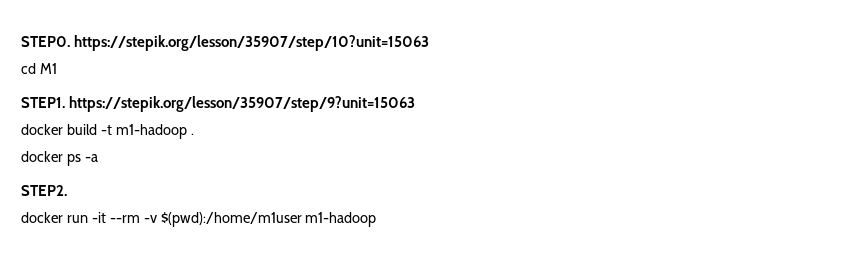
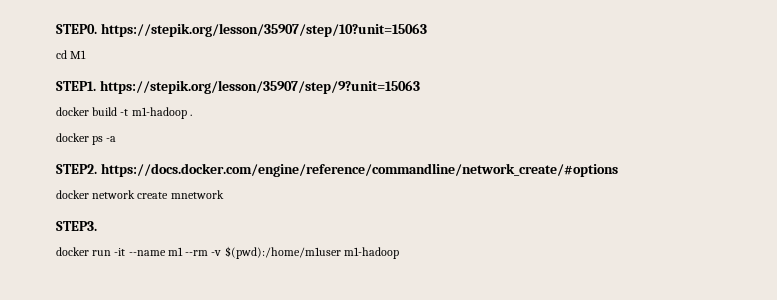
- STEP2.
+ STEP2. https://docs.docker.com/engine/reference/commandline/network_create/#options
+ docker network create mnetwork
+ STEP3.
- docker run -it --rm -v $(pwd):/home/m1user m1-hadoop
+ docker run -it --name m1 --rm -v $(pwd):/home/m1user m1-hadoop

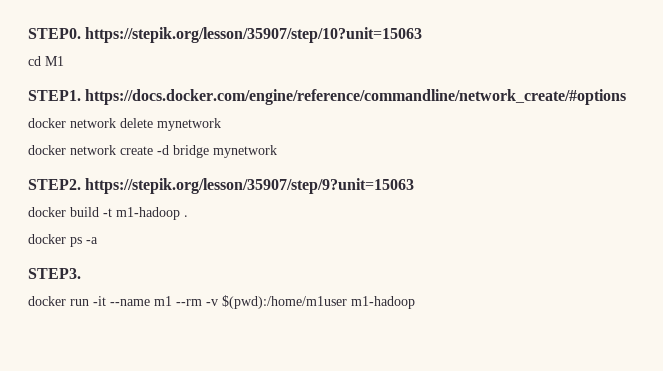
- STEP1. https://stepik.org/lesson/35907/step/9?unit=15063
+ STEP1. https://docs.docker.com/engine/reference/commandline/network_create/#options
+ docker network delete mynetwork
+ docker network create -d bridge mynetwork
+ STEP2. https://stepik.org/lesson/35907/step/9?unit=15063
- STEP2. https://docs.docker.com/engine/reference/commandline/network_create/#options
- docker network create mnetwork

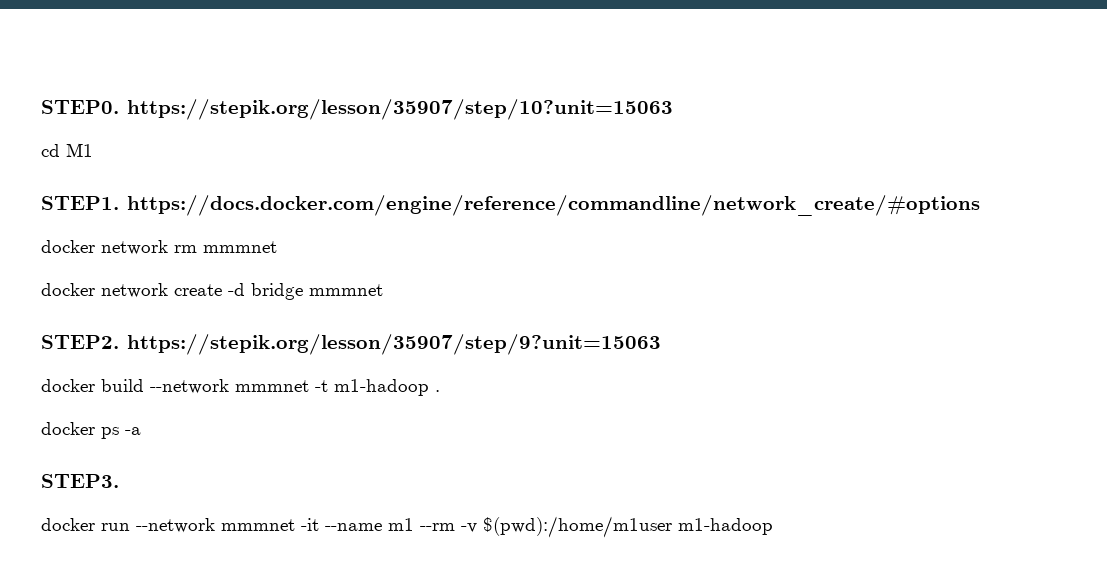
- docker network delete mynetwork
+ docker network rm mmmnet
- docker network create -d bridge mynetwork
+ docker network create -d bridge mmmnet
- docker build -t m1-hadoop .
+ docker build --network mmmnet -t m1-hadoop .
- docker run -it --name m1 --rm -v $(pwd):/home/m1user m1-hadoop
+ docker run --network mmmnet -it --name m1 --rm -v $(pwd):/home/m1user m1-hadoop

